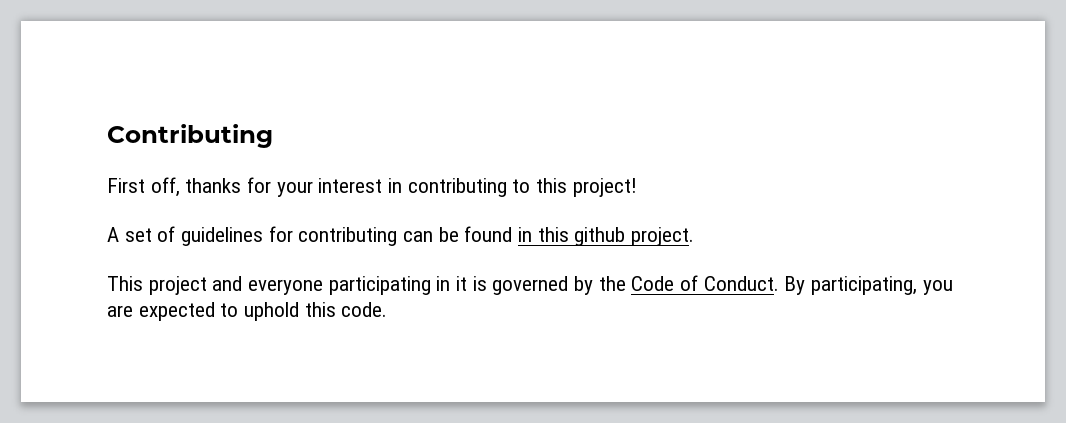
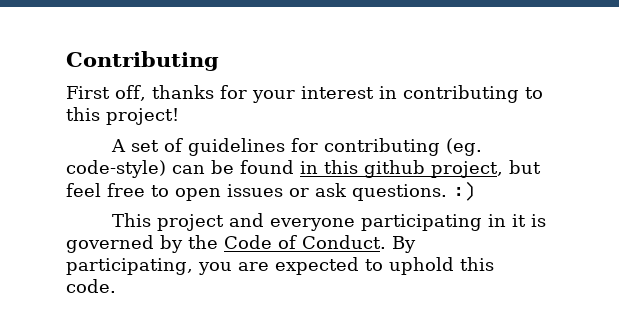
- A set of guidelines for contributing can be found in this github project.
+ A set of guidelines for contributing (eg. code-style) can be found in this github project, but feel free to open issues or ask questions. :)

